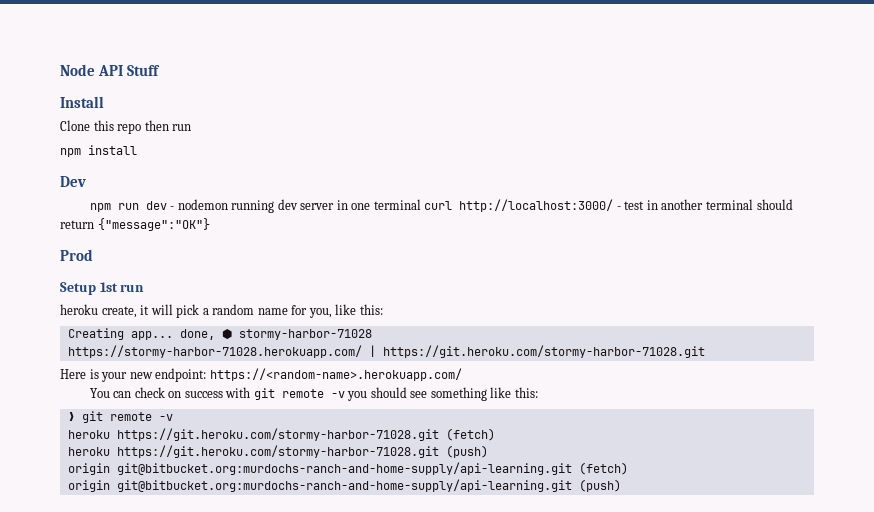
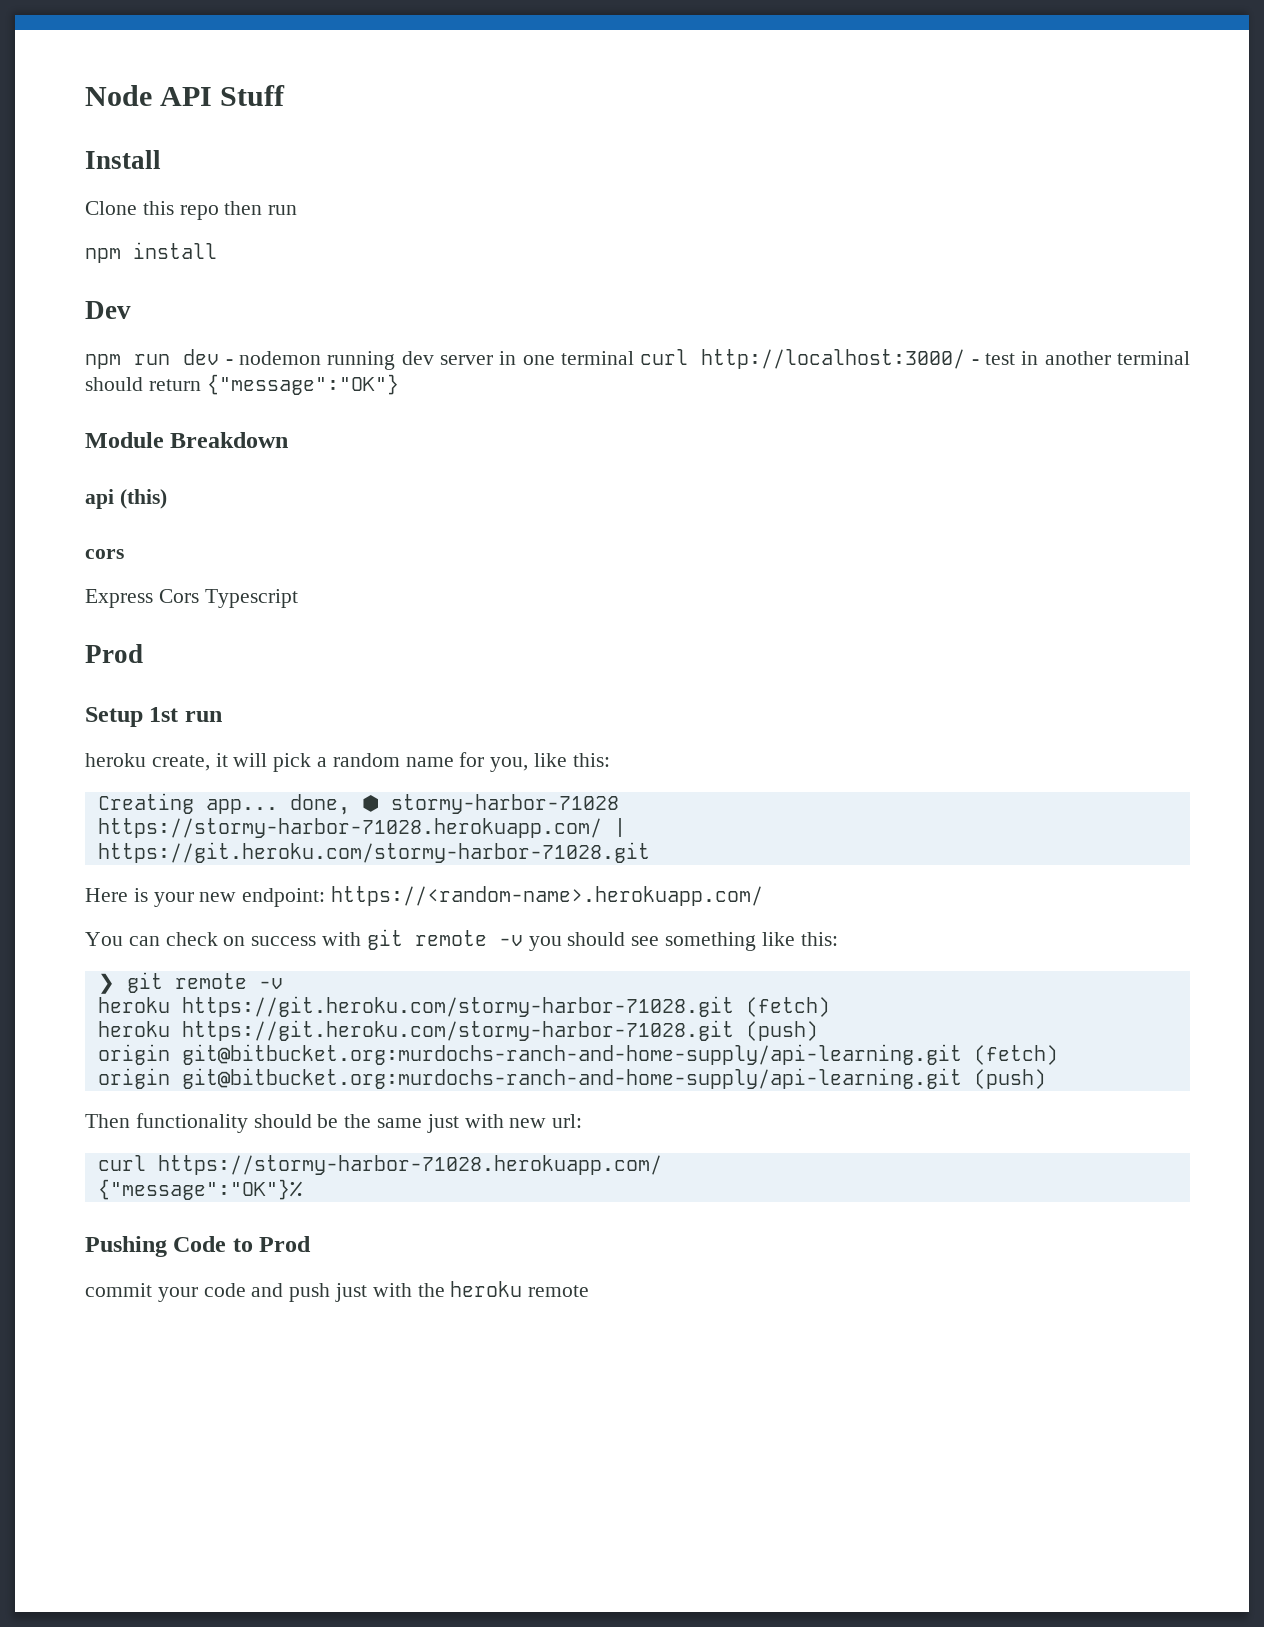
+ Module Breakdown
+ api (this)
+ cors
+ Express Cors Typescript
+ Then functionality should be the same just with new url:
+ curl https://stormy-harbor-71028.herokuapp.com/
+ {"message":"OK"}%
+ Pushing Code to Prod
+ commit your code and push just with the heroku remote

